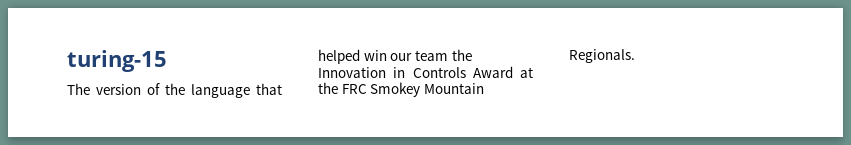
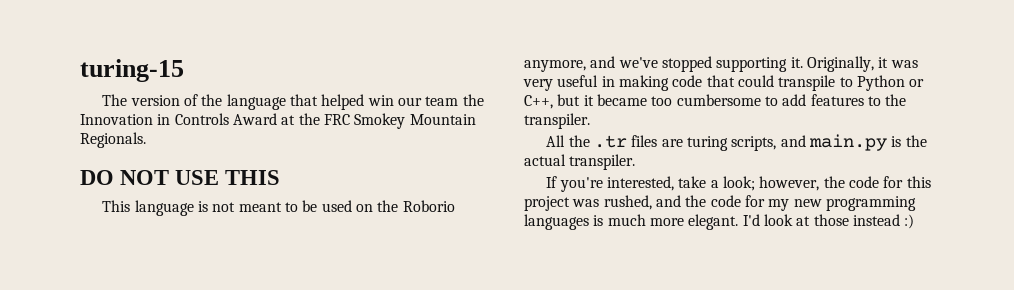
+ DO NOT USE THIS
+ This language is not meant to be used on the Roborio anymore, and we've stopped supporting it. Originally, it was very useful in making code that could transpile to Python or C++, but it became too cumbersome to add features to the transpiler.
+ All the .tr files are turing scripts, and main.py is the actual transpiler.
+ If you're interested, take a look; however, the code for this project was rushed, and the code for my new programming languages is much more elegant. I'd look at those instead :)

